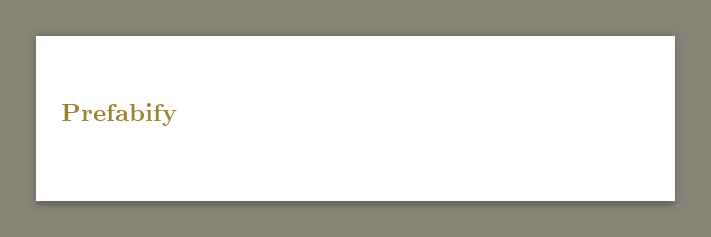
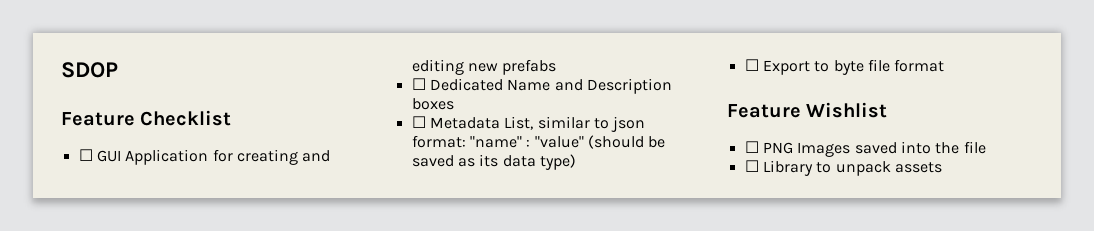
- Prefabify
+ SDOP
+ Feature Checklist
+ ☐ GUI Application for creating and editing new prefabs
+ ☐ Dedicated Name and Description boxes
+ ☐ Metadata List, similar to json format: "name" : "value" (should be saved as its data type)
+ ☐ Export to byte file format
+ Feature Wishlist
+ ☐ PNG Images saved into the file
+ ☐ Library to unpack assets

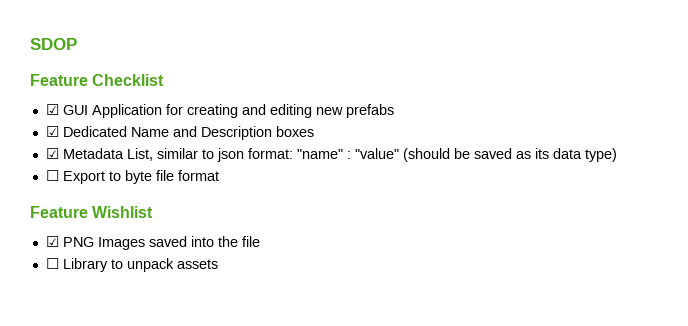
- ☐ GUI Application for creating and editing new prefabs
+ ☑ GUI Application for creating and editing new prefabs
- ☐ Dedicated Name and Description boxes
+ ☑ Dedicated Name and Description boxes
- ☐ Metadata List, similar to json format: "name" : "value" (should be saved as its data type)
+ ☑ Metadata List, similar to json format: "name" : "value" (should be saved as its data type)
- ☐ PNG Images saved into the file
+ ☑ PNG Images saved into the file

